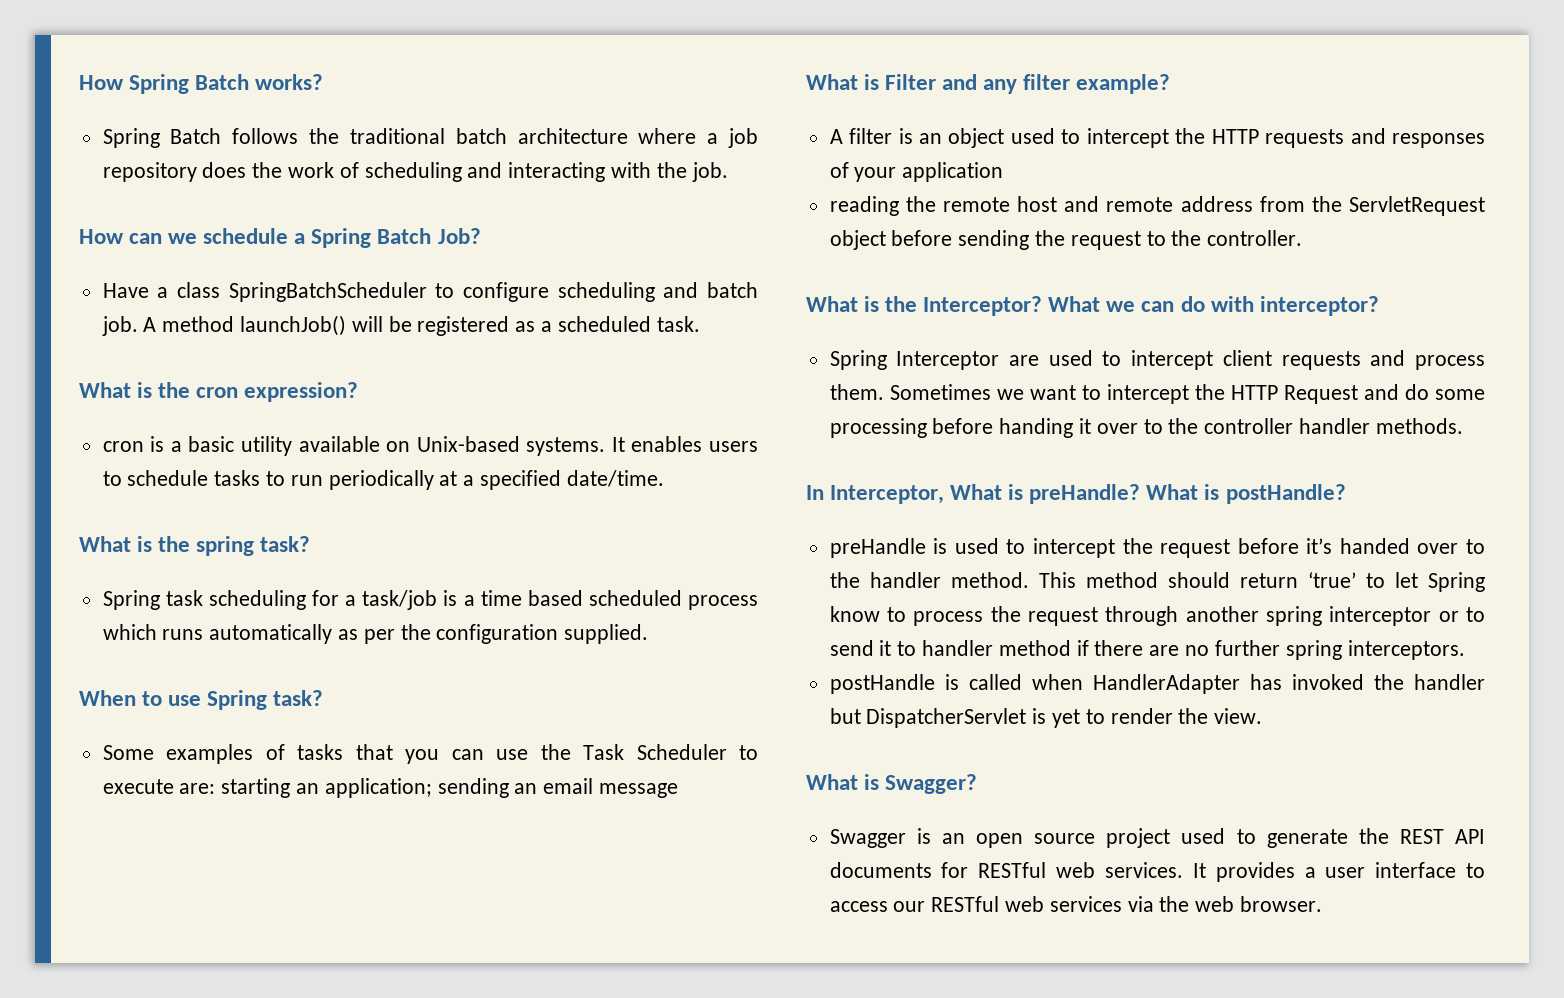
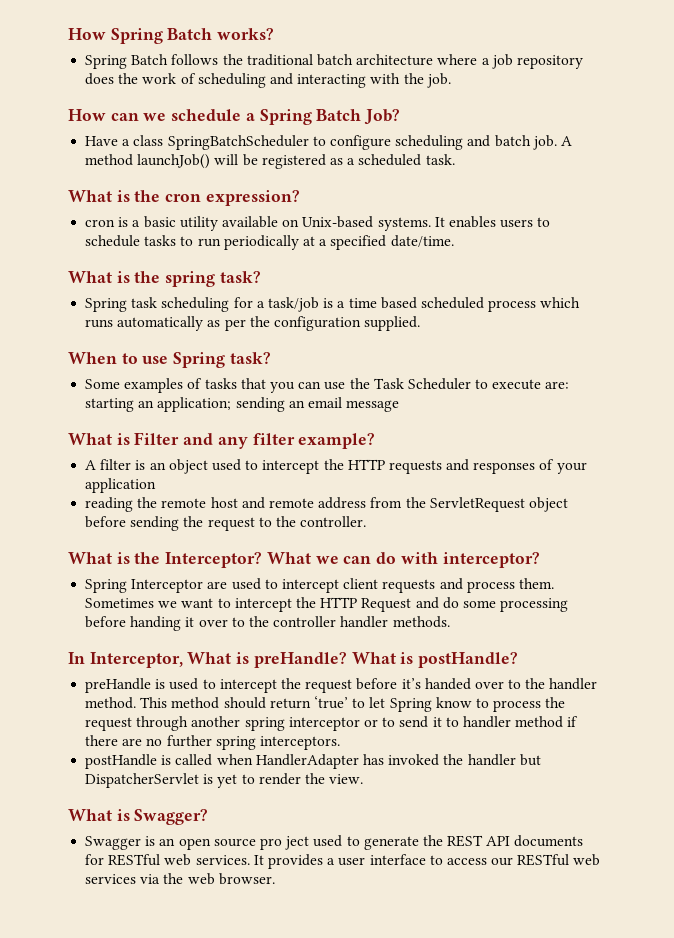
- Swagger is an open source project used to generate the REST API documents for RESTful web services.
+ Swagger is an open source pro ject used to generate the REST API documents for RESTful web services.

